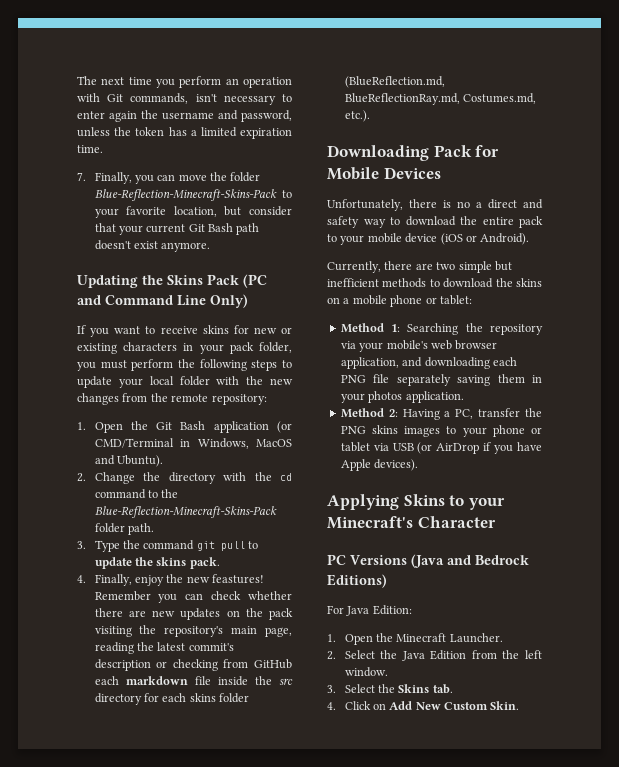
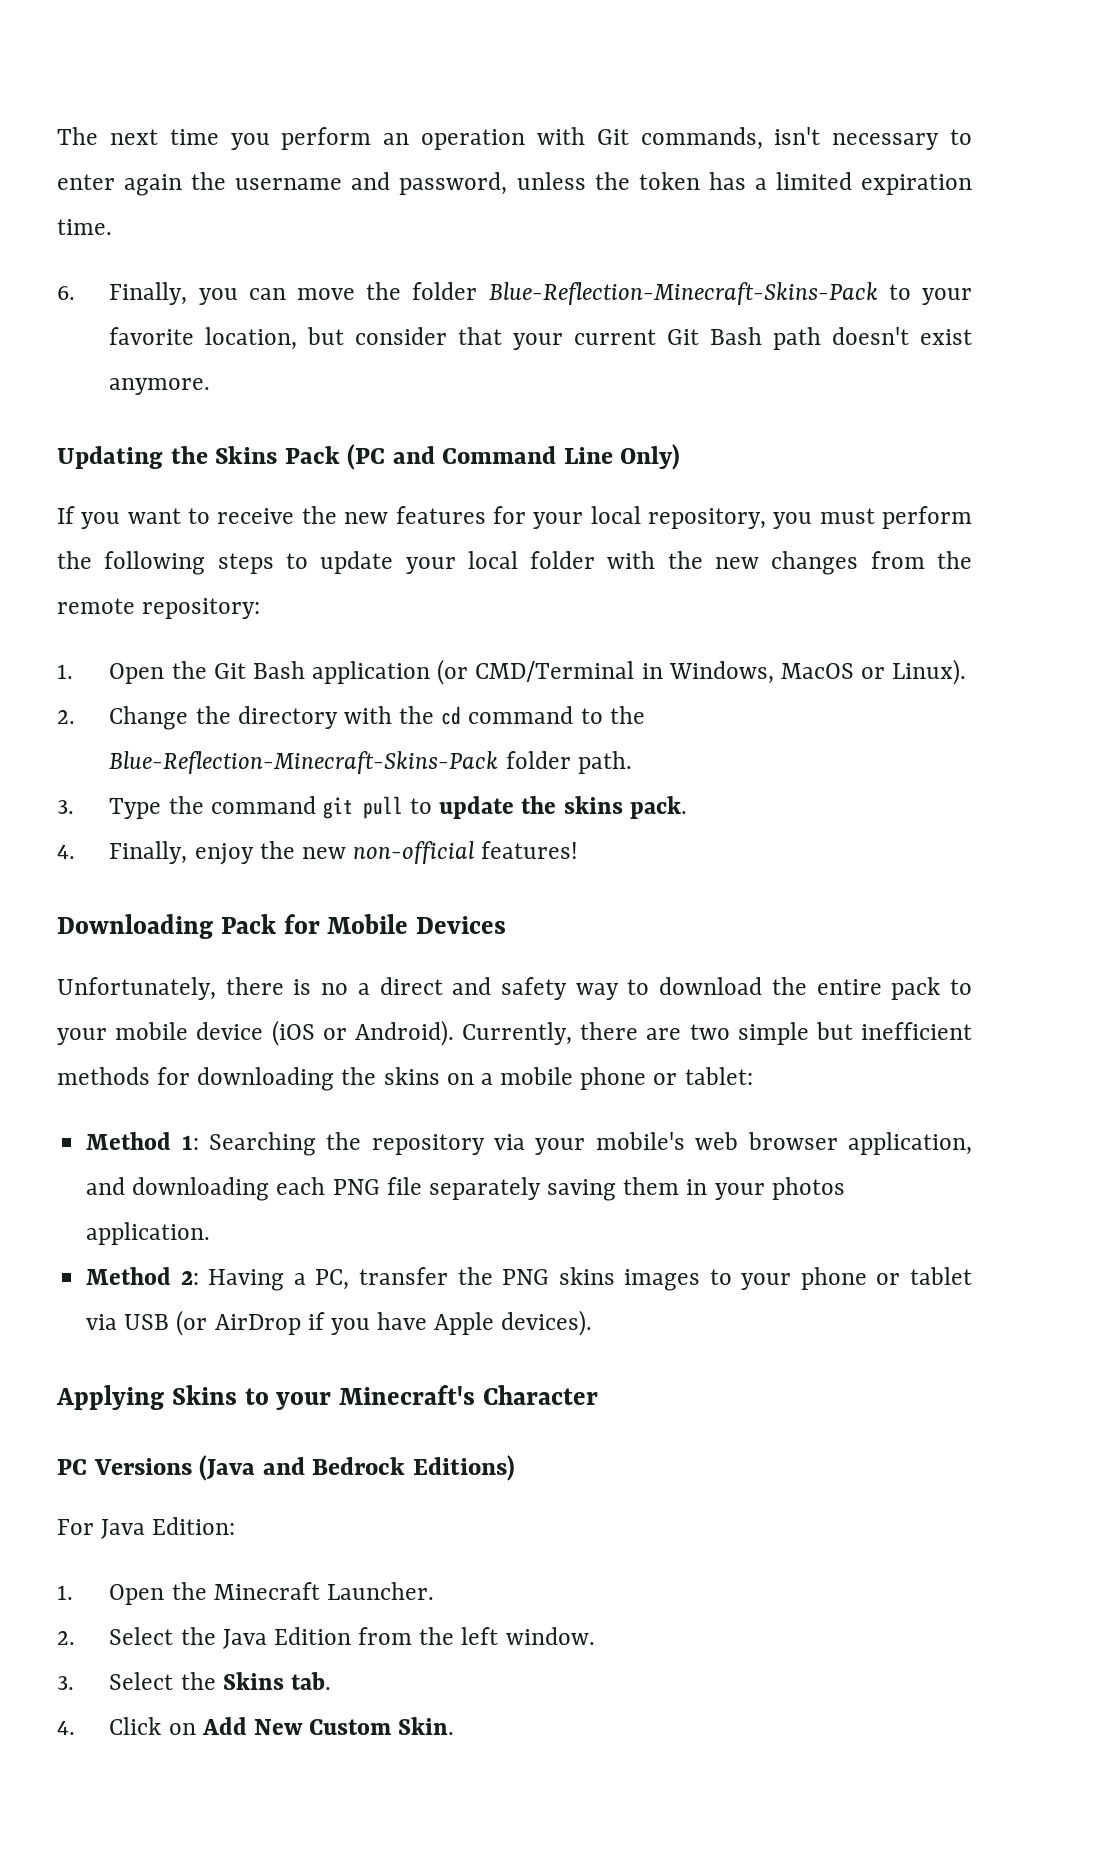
- 7. Finally, you can move the folder Blue-Reflection-Minecraft-Skins-Pack to your favorite location, but consider that your current Git Bash path doesn't exist anymore.
+ 6. Finally, you can move the folder Blue-Reflection-Minecraft-Skins-Pack to your favorite location, but consider that your current Git Bash path doesn't exist anymore.
- If you want to receive skins for new or existing characters in your pack folder, you must perform the following steps to update your local folder with the new changes from the remote repository:
+ If you want to receive the new features for your local repository, you must perform the following steps to update your local folder with the new changes from the remote repository:
- 1. Open the Git Bash application (or CMD/Terminal in Windows, MacOS and Ubuntu).
+ 1. Open the Git Bash application (or CMD/Terminal in Windows, MacOS or Linux).
- 4. Finally, enjoy the new feastures! Remember you can check whether there are new updates on the pack visiting the repository's main page, reading the latest commit's description or checking from GitHub each markdown file inside the src directory for each skins folder (BlueReflection.md, BlueReflectionRay.md, Costumes.md, etc.).
+ 4. Finally, enjoy the new non-official features!
- Unfortunately, there is no a direct and safety way to download the entire pack to your mobile device (iOS or Android).
- Currently, there are two simple but inefficient methods to download the skins on a mobile phone or tablet:
+ Unfortunately, there is no a direct and safety way to download the entire pack to your mobile device (iOS or Android). Currently, there are two simple but inefficient methods for downloading the skins on a mobile phone or tablet:

